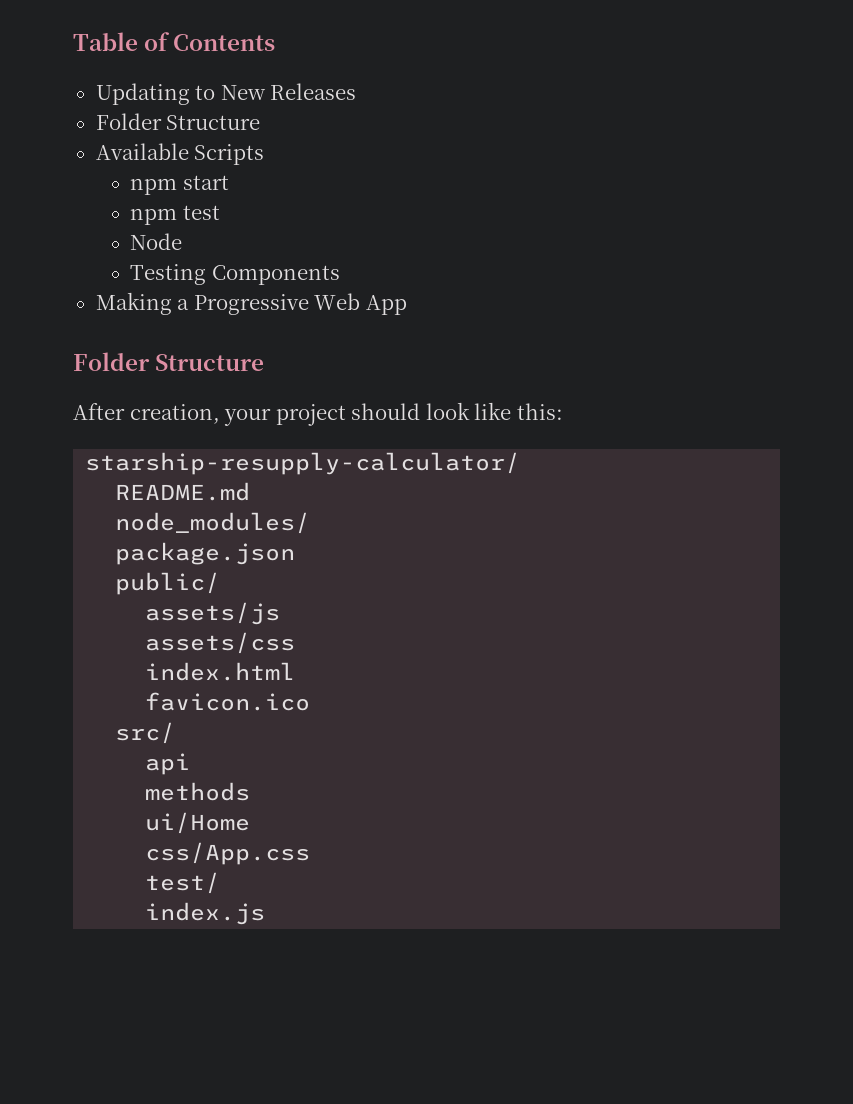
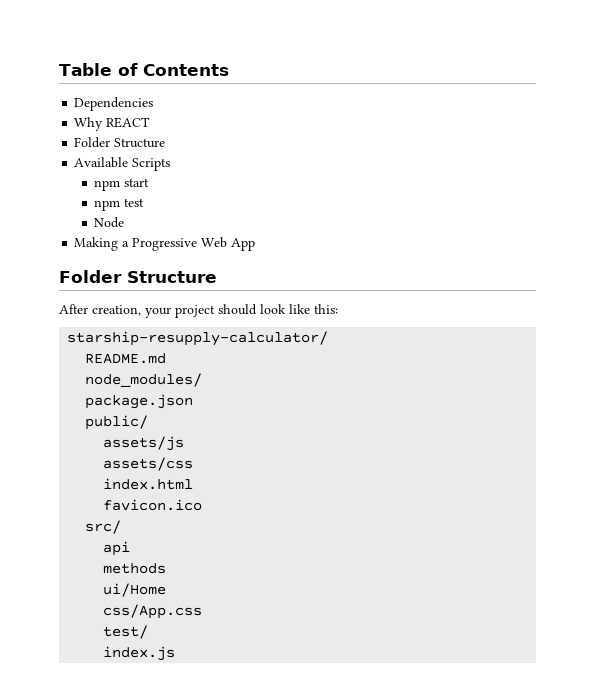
- Updating to New Releases
+ Dependencies
+ Why REACT
- Testing Components

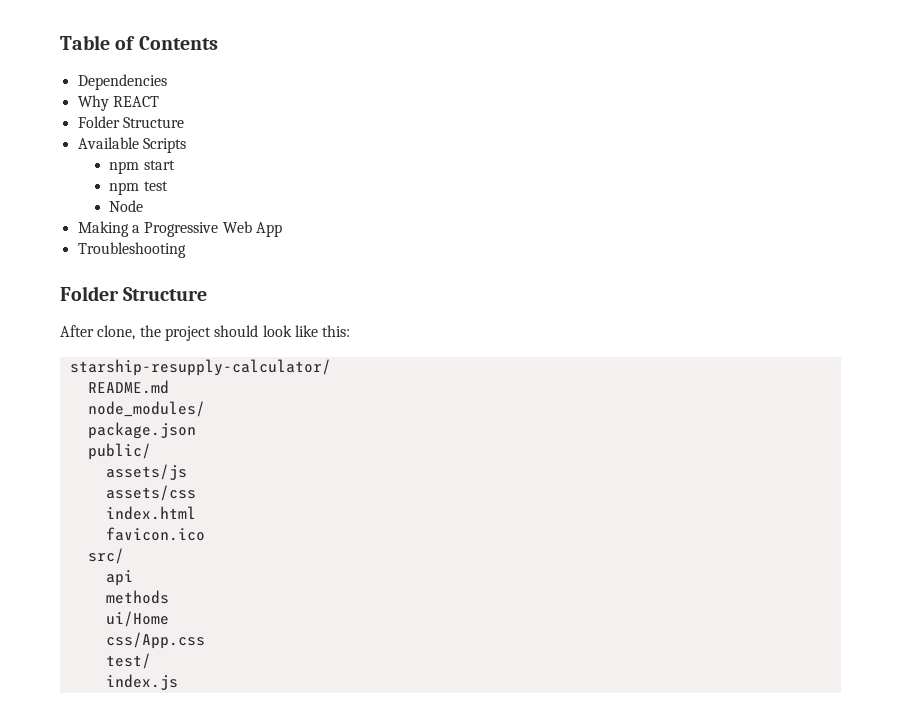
+ Troubleshooting
- After creation, your project should look like this:
+ After clone, the project should look like this:

